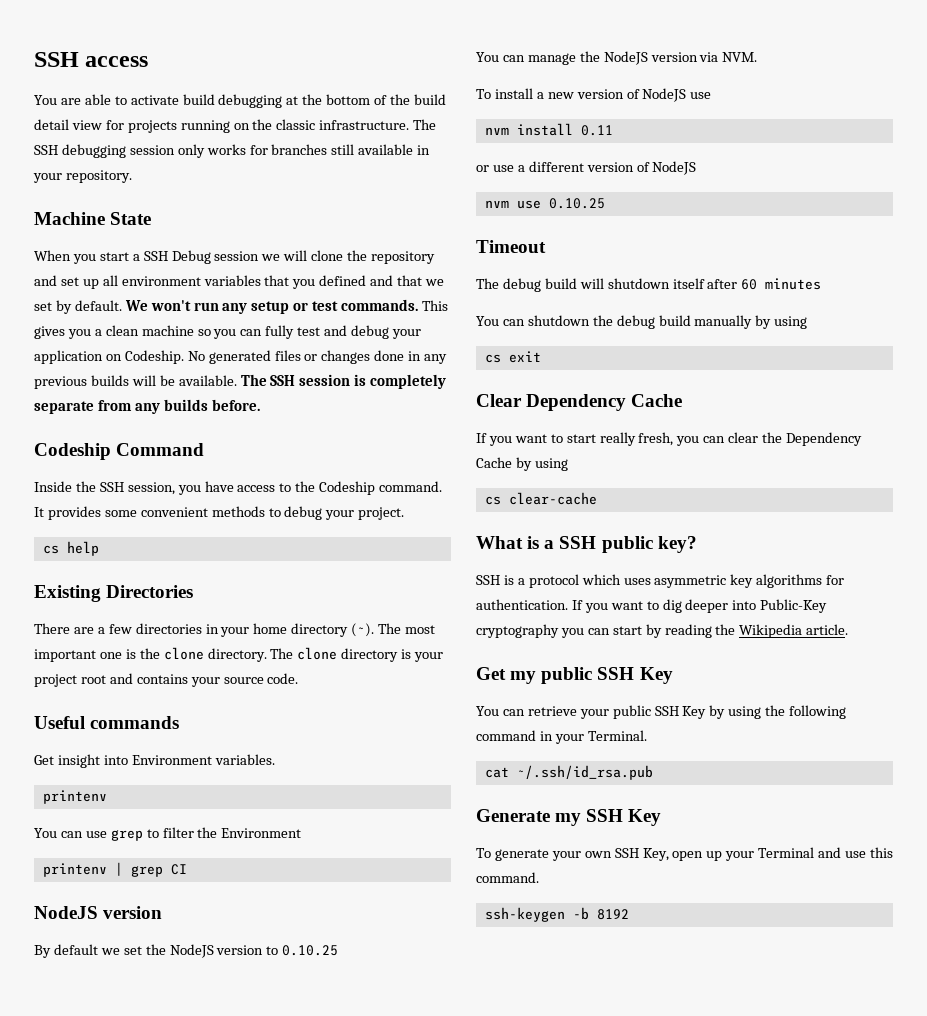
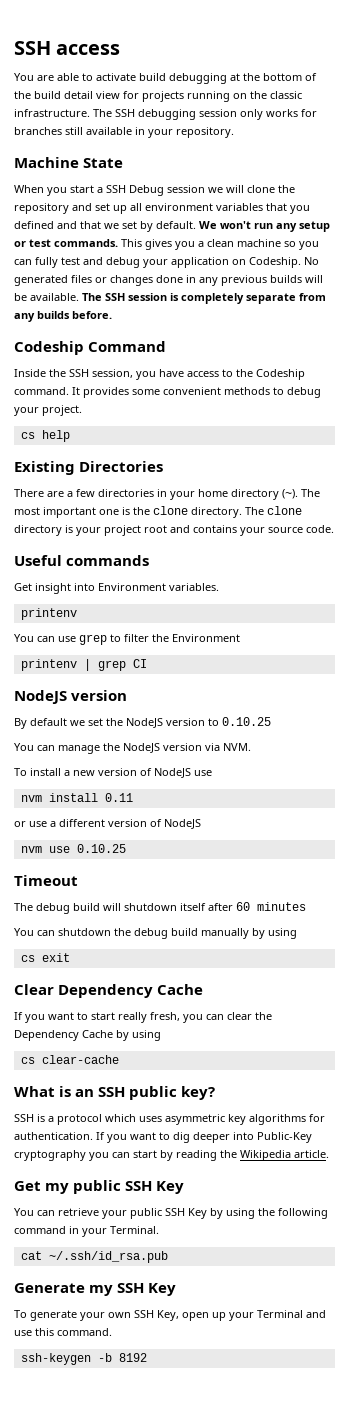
- What is a SSH public key?
+ What is an SSH public key?

